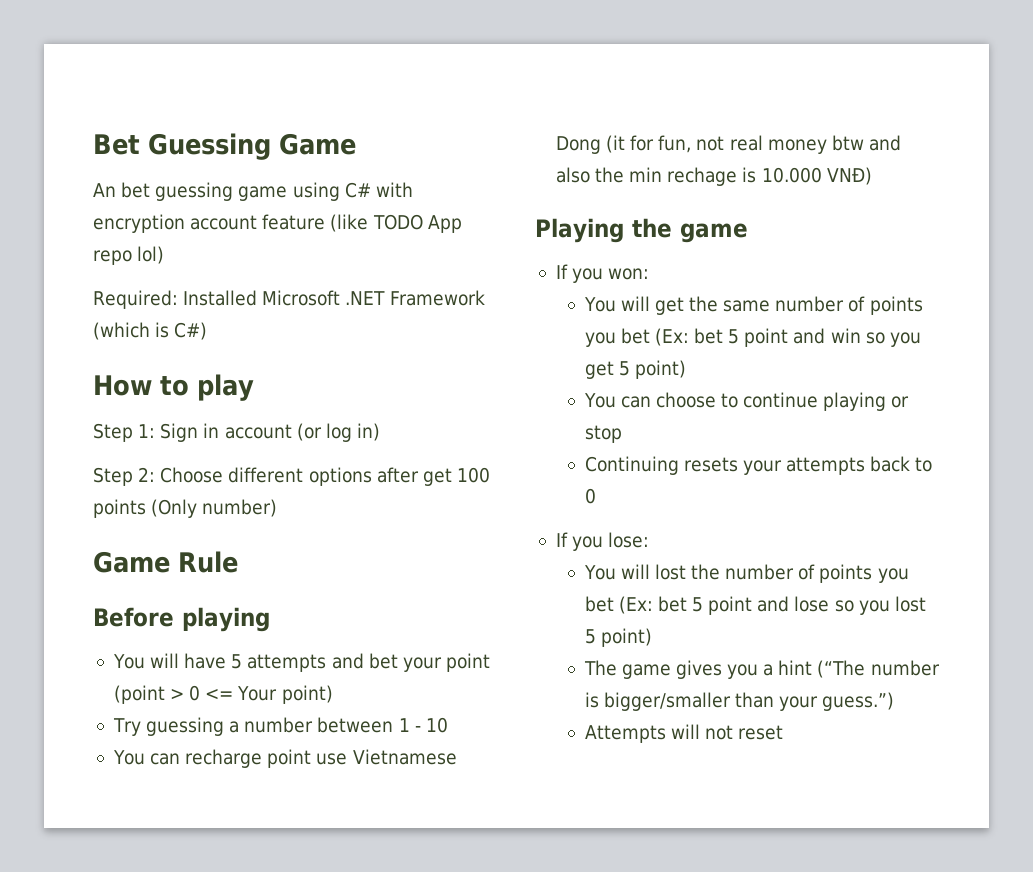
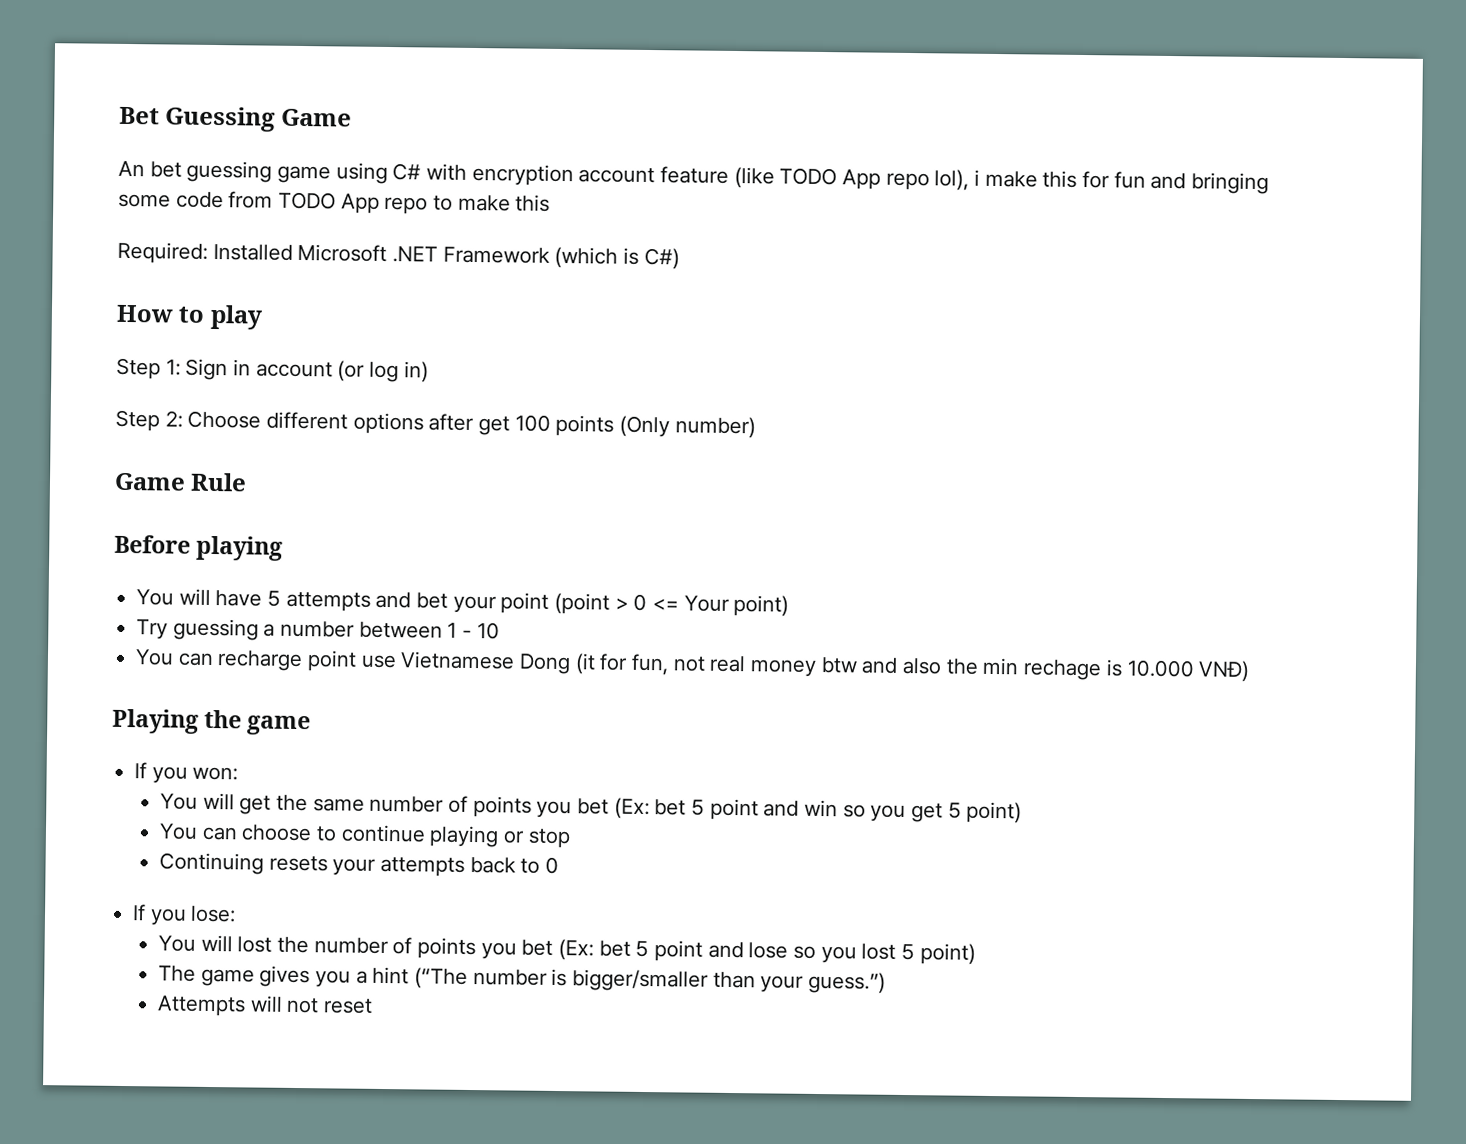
- An bet guessing game using C# with encryption account feature (like TODO App repo lol)
+ An bet guessing game using C# with encryption account feature (like TODO App repo lol), i make this for fun and bringing some code from TODO App repo to make this

